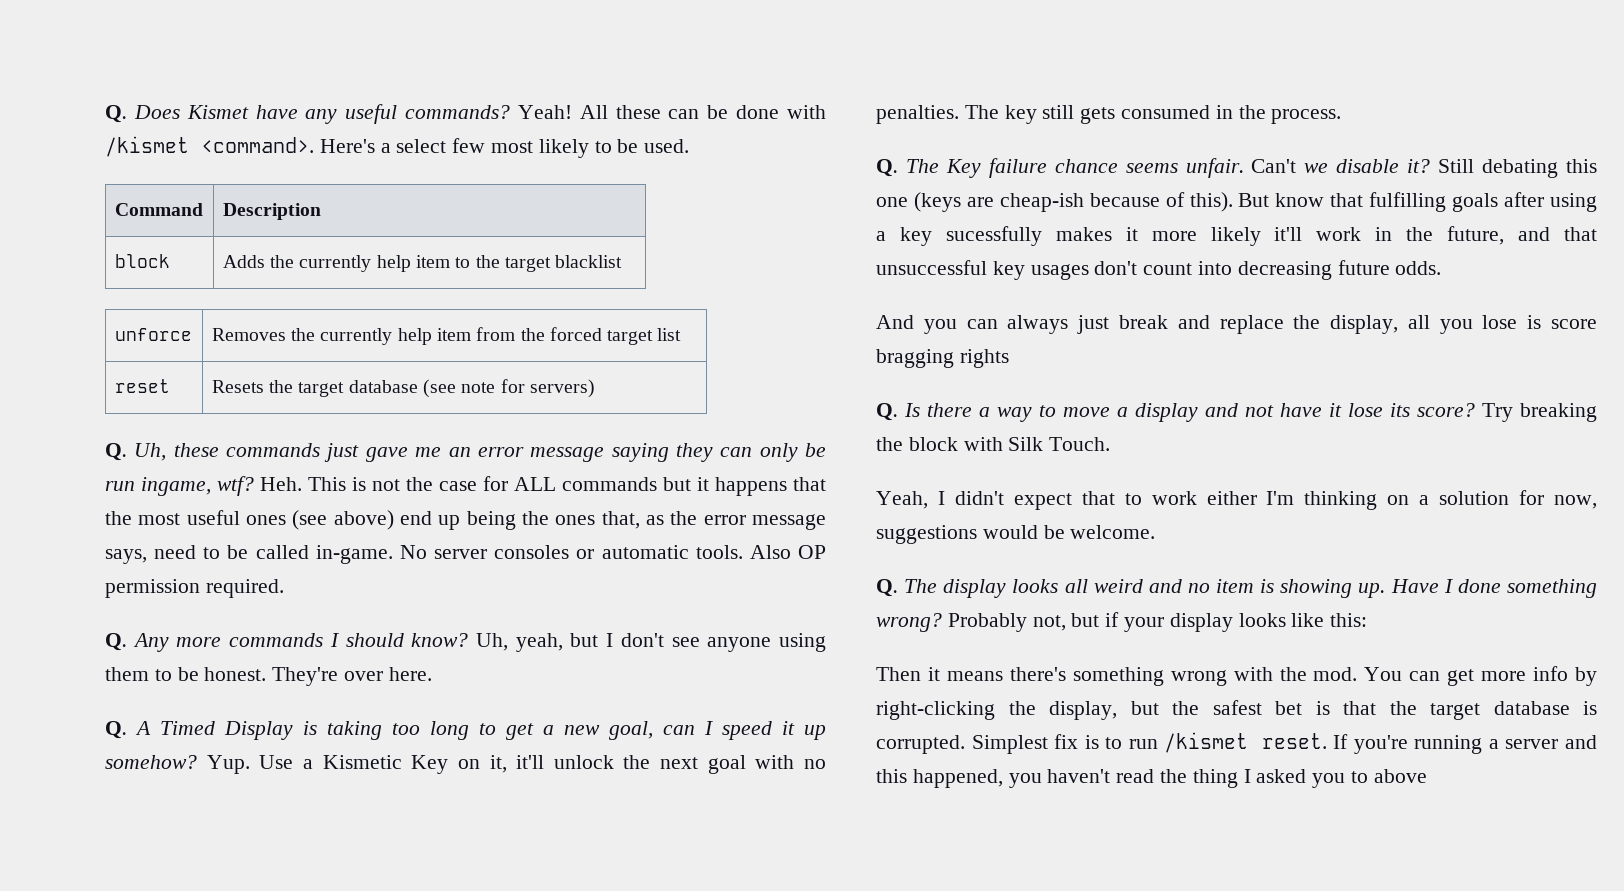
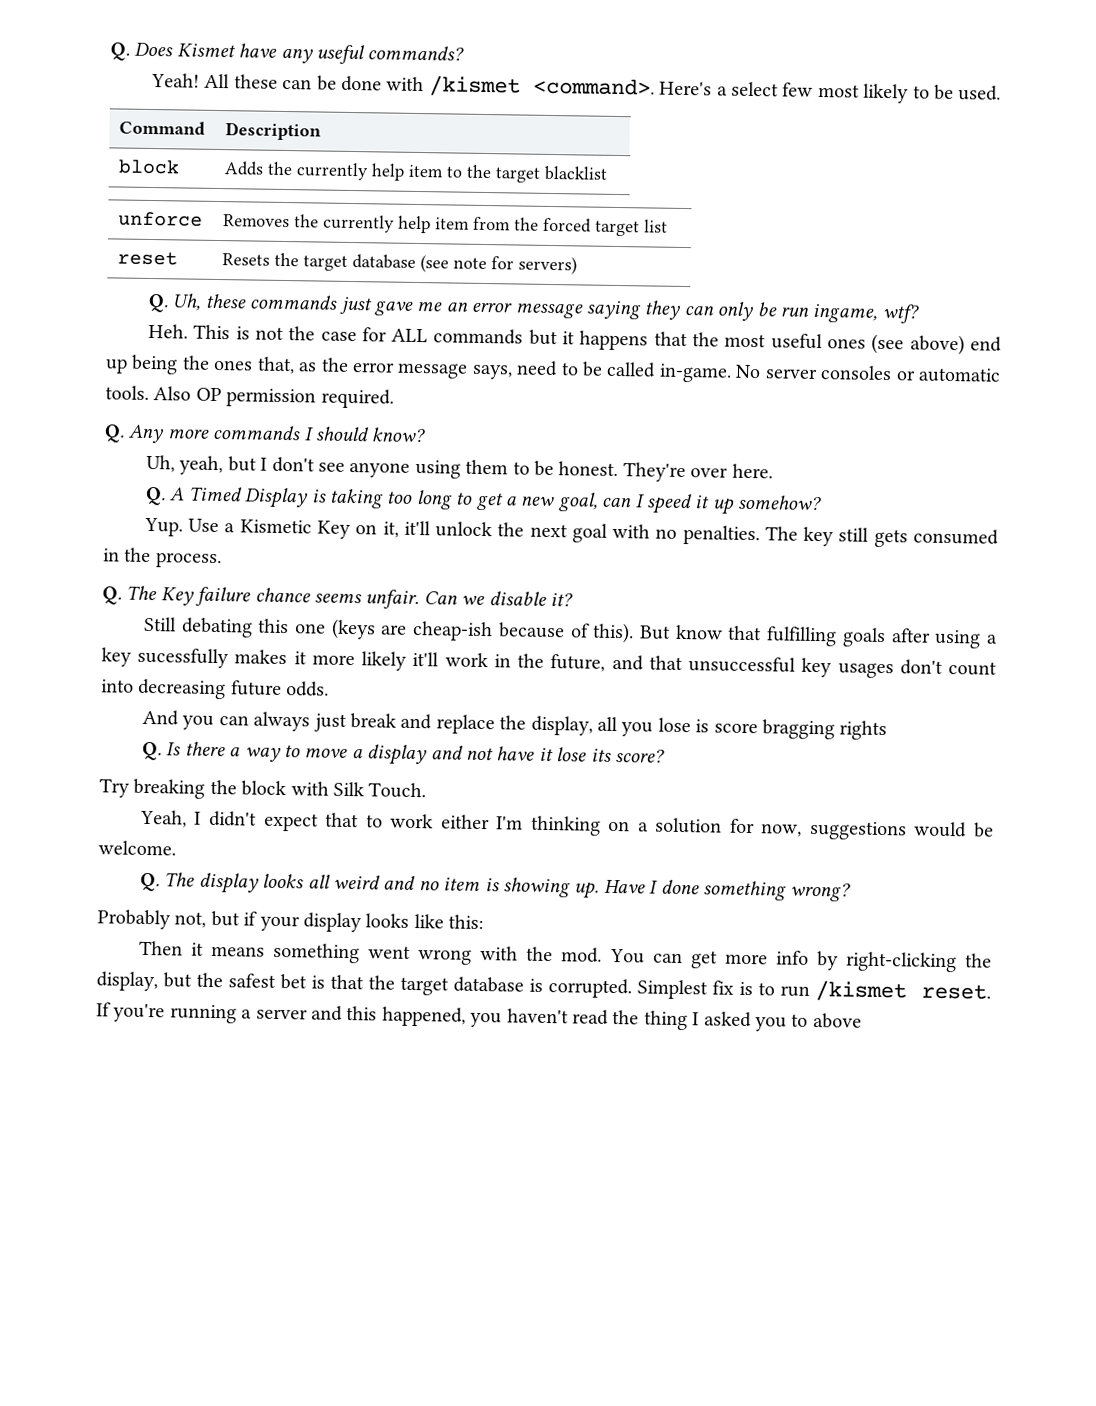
- Q. Does Kismet have any useful commands? Yeah!
+ Q. Does Kismet have any useful commands?
+ Yeah!
- Q. Uh, these commands just gave me an error message saying they can only be run ingame, wtf? Heh. This is not the case for ALL commands but it happens that the most useful ones (see above) end up being the ones that, as the error message says, need to be called in-game.
+ Q. Uh, these commands just gave me an error message saying they can only be run ingame, wtf?
+ Heh. This is not the case for ALL commands but it happens that the most useful ones (see above) end up being the ones that, as the error message says, need to be called in-game.
- Q. Any more commands I should know? Uh, yeah, but I don't see anyone using them to be honest.
+ Q. Any more commands I should know?
+ Uh, yeah, but I don't see anyone using them to be honest.
- Q. A Timed Display is taking too long to get a new goal, can I speed it up somehow? Yup. Use a Kismetic Key on it, it'll unlock the next goal with no penalties.
+ Q. A Timed Display is taking too long to get a new goal, can I speed it up somehow?
+ Yup. Use a Kismetic Key on it, it'll unlock the next goal with no penalties.
- Can't we disable it? Still debating this one (keys are cheap-ish because of this).
+ Can we disable it?
+ Still debating this one (keys are cheap-ish because of this).
- Q. Is there a way to move a display and not have it lose its score? Try breaking the block with Silk Touch.
+ Q. Is there a way to move a display and not have it lose its score?
+ Try breaking the block with Silk Touch.
- Have I done something wrong? Probably not, but if your display looks like this:
+ Have I done something wrong?
+ Probably not, but if your display looks like this:
- Then it means there's something wrong with the mod.
+ Then it means something went wrong with the mod.

